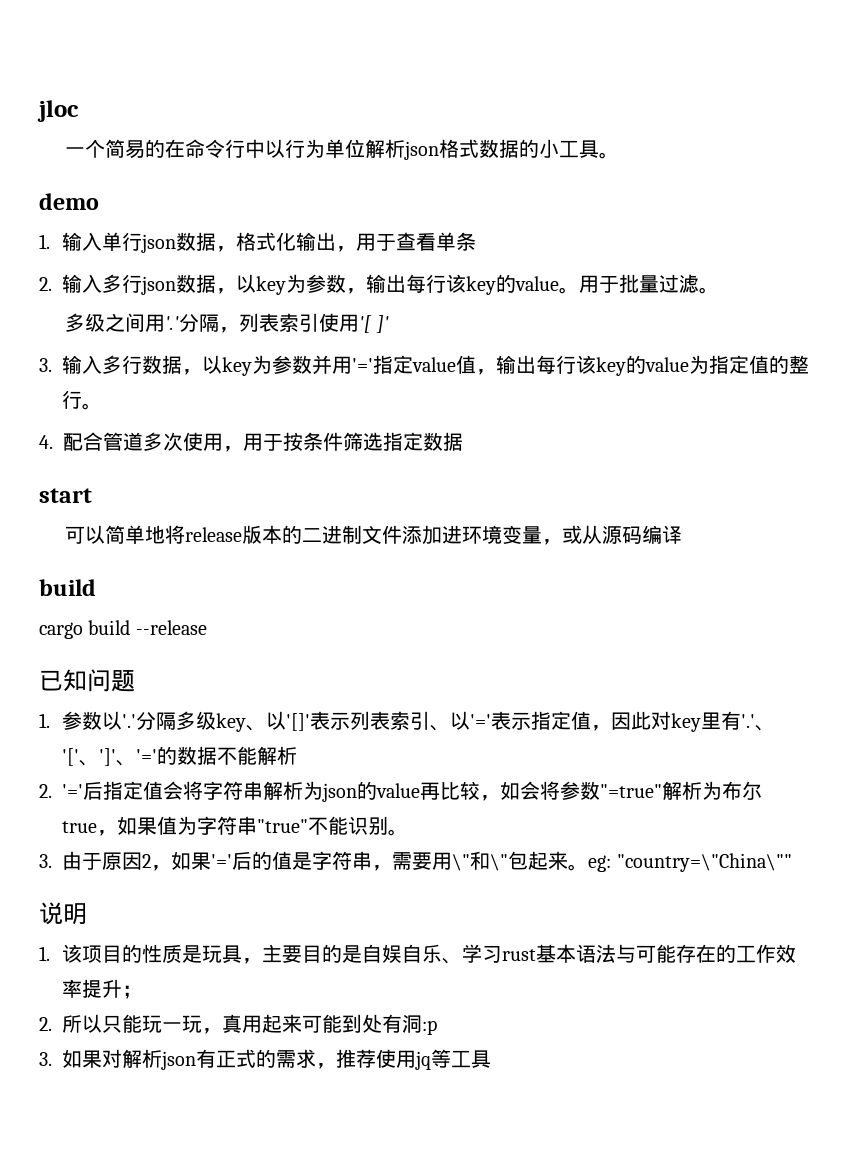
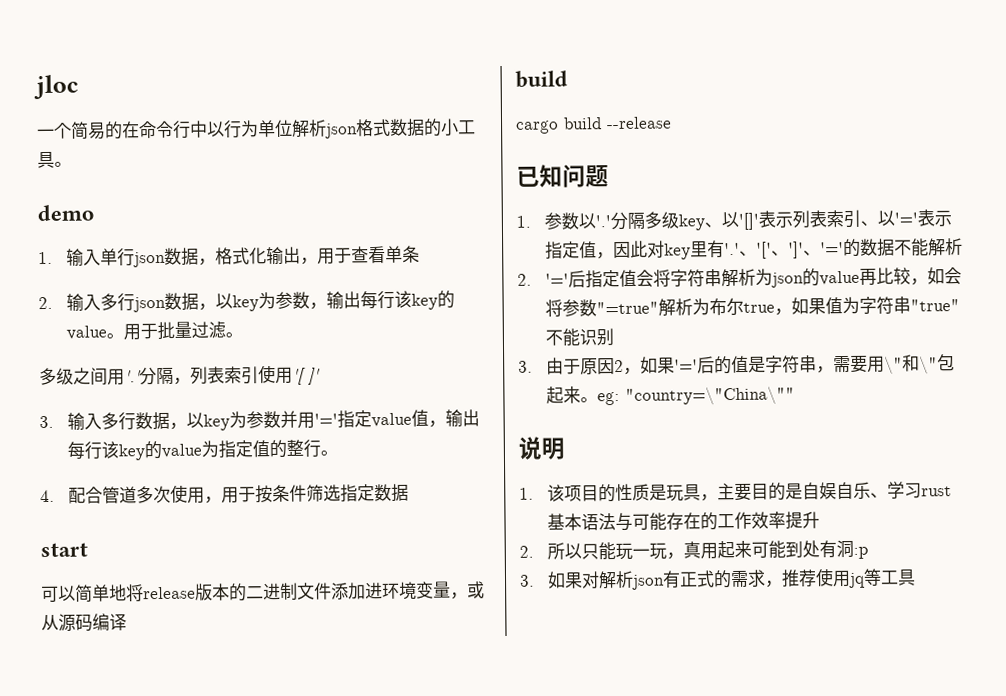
- 2. '='后指定值会将字符串解析为json的value再比较，如会将参数"=true"解析为布尔true，如果值为字符串"true"不能识别。
+ 2. '='后指定值会将字符串解析为json的value再比较，如会将参数"=true"解析为布尔true，如果值为字符串"true"不能识别
- 1.该项目的性质是玩具，主要目的是自娱自乐、学习rust基本语法与可能存在的工作效率提升；
+ 1.该项目的性质是玩具，主要目的是自娱自乐、学习rust基本语法与可能存在的工作效率提升

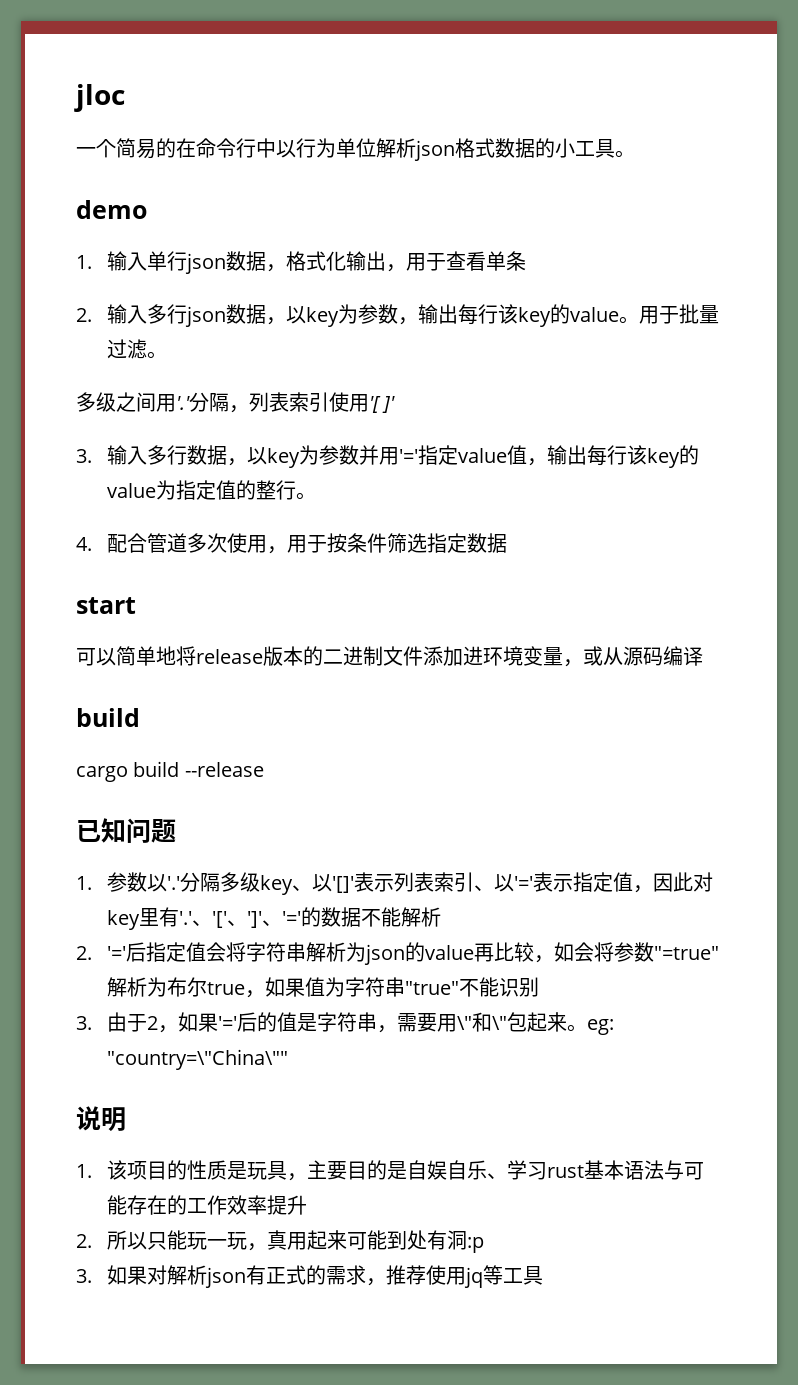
- 3.由于原因2，如果'='后的值是字符串，需要用\"和\"包起来。eg: "country=\"China\""
+ 3.由于2，如果'='后的值是字符串，需要用\"和\"包起来。eg: "country=\"China\""

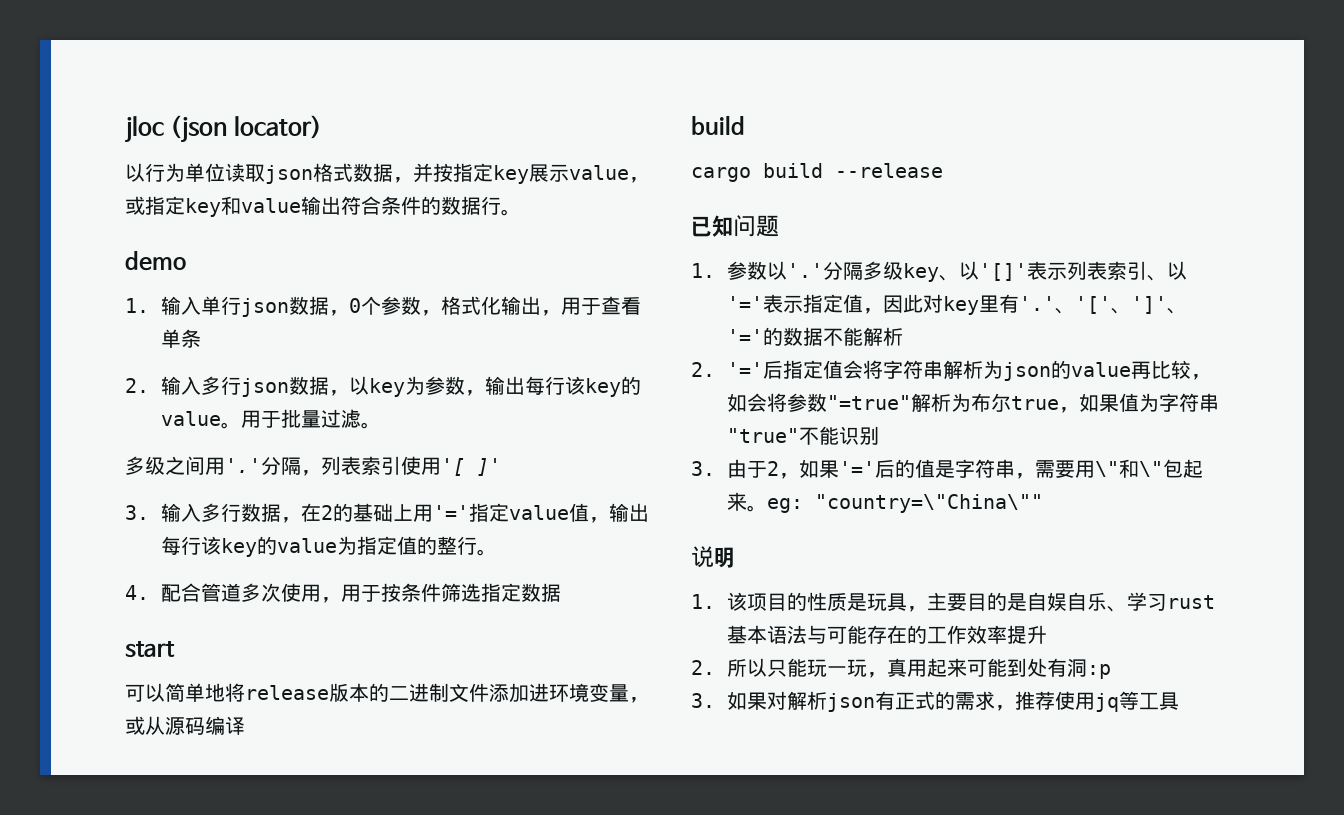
- jloc
- 一个简易的在命令行中以行为单位解析json格式数据的小工具。
+ jloc (json locator)
+ 以行为单位读取json格式数据，并按指定key展示value，或指定key和value输出符合条件的数据行。
- 1.输入单行json数据，格式化输出，用于查看单条
+ 1.输入单行json数据，0个参数，格式化输出，用于查看单条
- 3.输入多行数据，以key为参数并用'='指定value值，输出每行该key的value为指定值的整行。
+ 3.输入多行数据，在2的基础上用'='指定value值，输出每行该key的value为指定值的整行。

